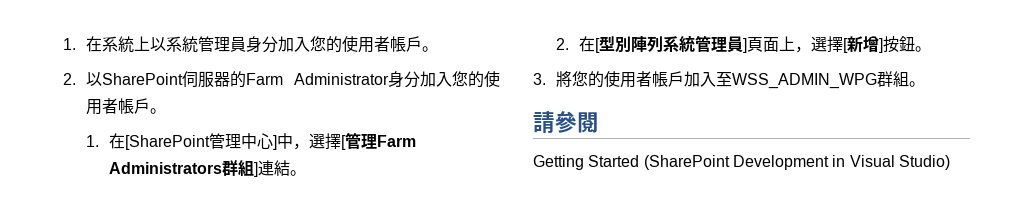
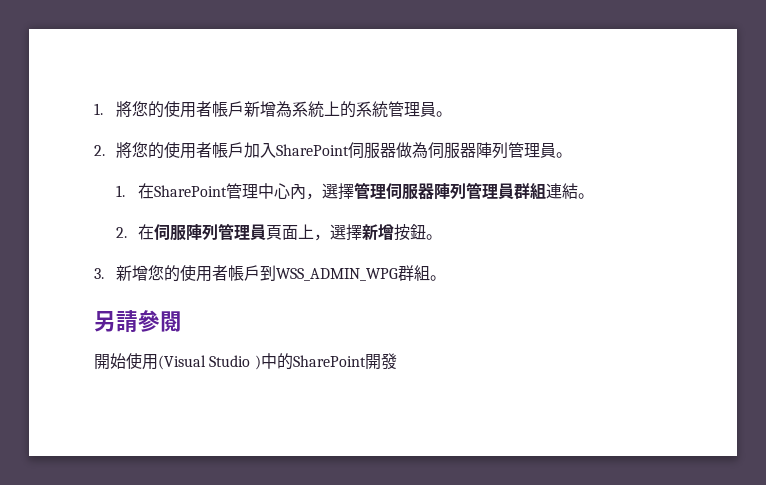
- 1.在系統上以系統管理員身分加入您的使用者帳戶。
- 2.以SharePoint伺服器的Farm Administrator身分加入您的使用者帳戶。
- 1.在[SharePoint管理中心]中，選擇[管理Farm Administrators群組]連結。
- 2.在[型別陣列系統管理員]頁面上，選擇[新增]按鈕。
- 3.將您的使用者帳戶加入至WSS_ADMIN_WPG群組。
+ 1.將您的使用者帳戶新增為系統上的系統管理員。
+ 2.將您的使用者帳戶加入SharePoint伺服器做為伺服器陣列管理員。
+ 1.在SharePoint管理中心內，選擇管理伺服器陣列管理員群組連結。
+ 2.在伺服陣列管理員頁面上，選擇新增按鈕。
+ 3.新增您的使用者帳戶到WSS_ADMIN_WPG群組。
- 請參閱
+ 另請參閱
- Getting Started (SharePoint Development in Visual Studio)
+ 開始使用(Visual Studio )中的SharePoint開發

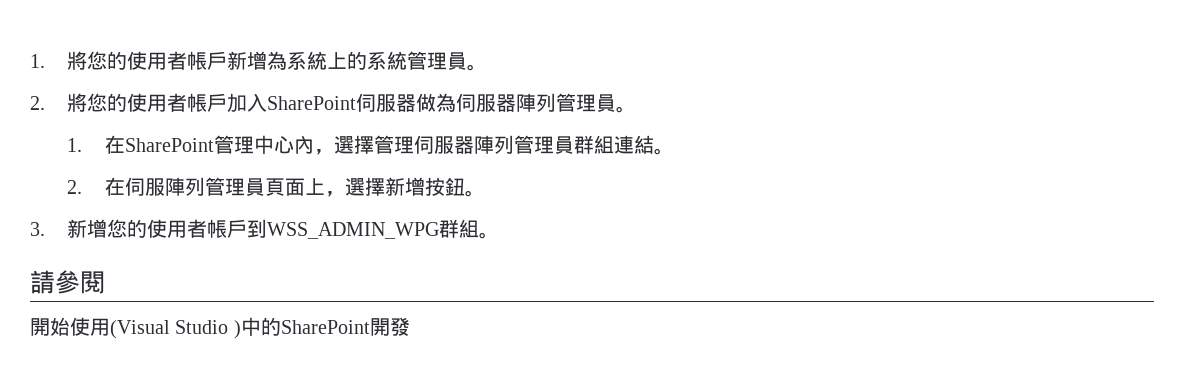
- 另請參閱
+ 請參閱

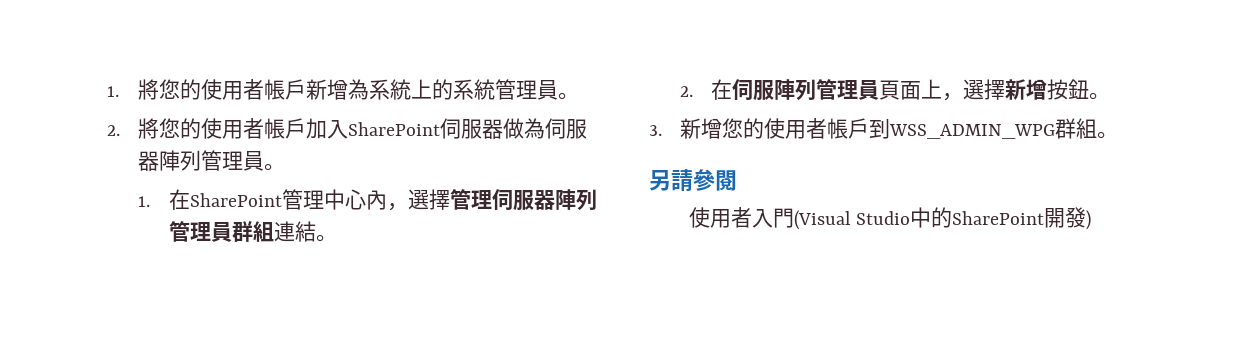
- 請參閱
+ 另請參閱
- 開始使用(Visual Studio )中的SharePoint開發
+ 使用者入門(Visual Studio中的SharePoint開發)

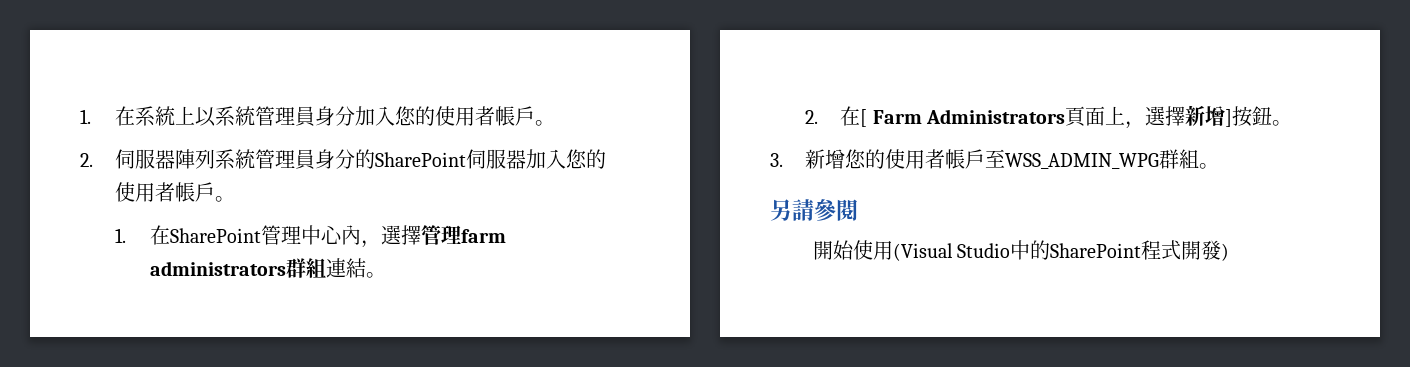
- 1.將您的使用者帳戶新增為系統上的系統管理員。
- 2.將您的使用者帳戶加入SharePoint伺服器做為伺服器陣列管理員。
+ 1.在系統上以系統管理員身分加入您的使用者帳戶。
+ 2.伺服器陣列系統管理員身分的SharePoint伺服器加入您的使用者帳戶。
- 1.在SharePoint管理中心內，選擇管理伺服器陣列管理員群組連結。
+ 1.在SharePoint管理中心內，選擇管理farm administrators群組連結。
- 2.在伺服陣列管理員頁面上，選擇新增按鈕。
+ 2.在[ Farm Administrators頁面上，選擇新增]按鈕。
- 3.新增您的使用者帳戶到WSS_ADMIN_WPG群組。
+ 3.新增您的使用者帳戶至WSS_ADMIN_WPG群組。
- 使用者入門(Visual Studio中的SharePoint開發)
+ 開始使用(Visual Studio中的SharePoint程式開發)

